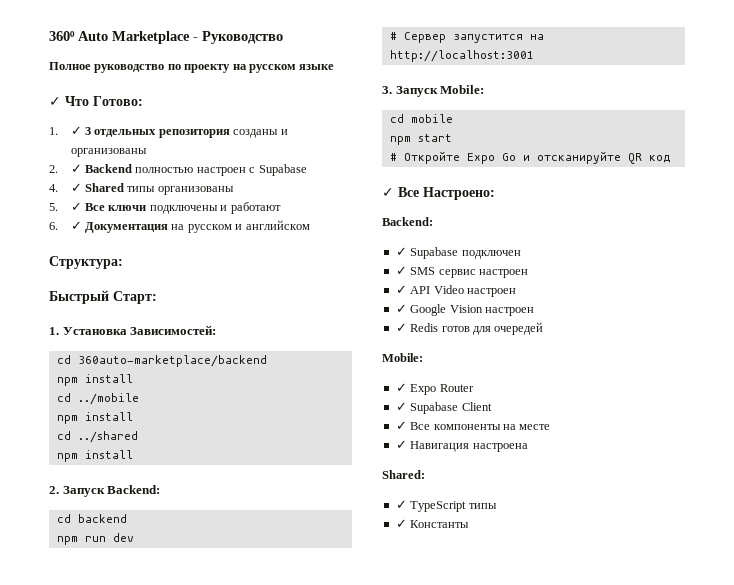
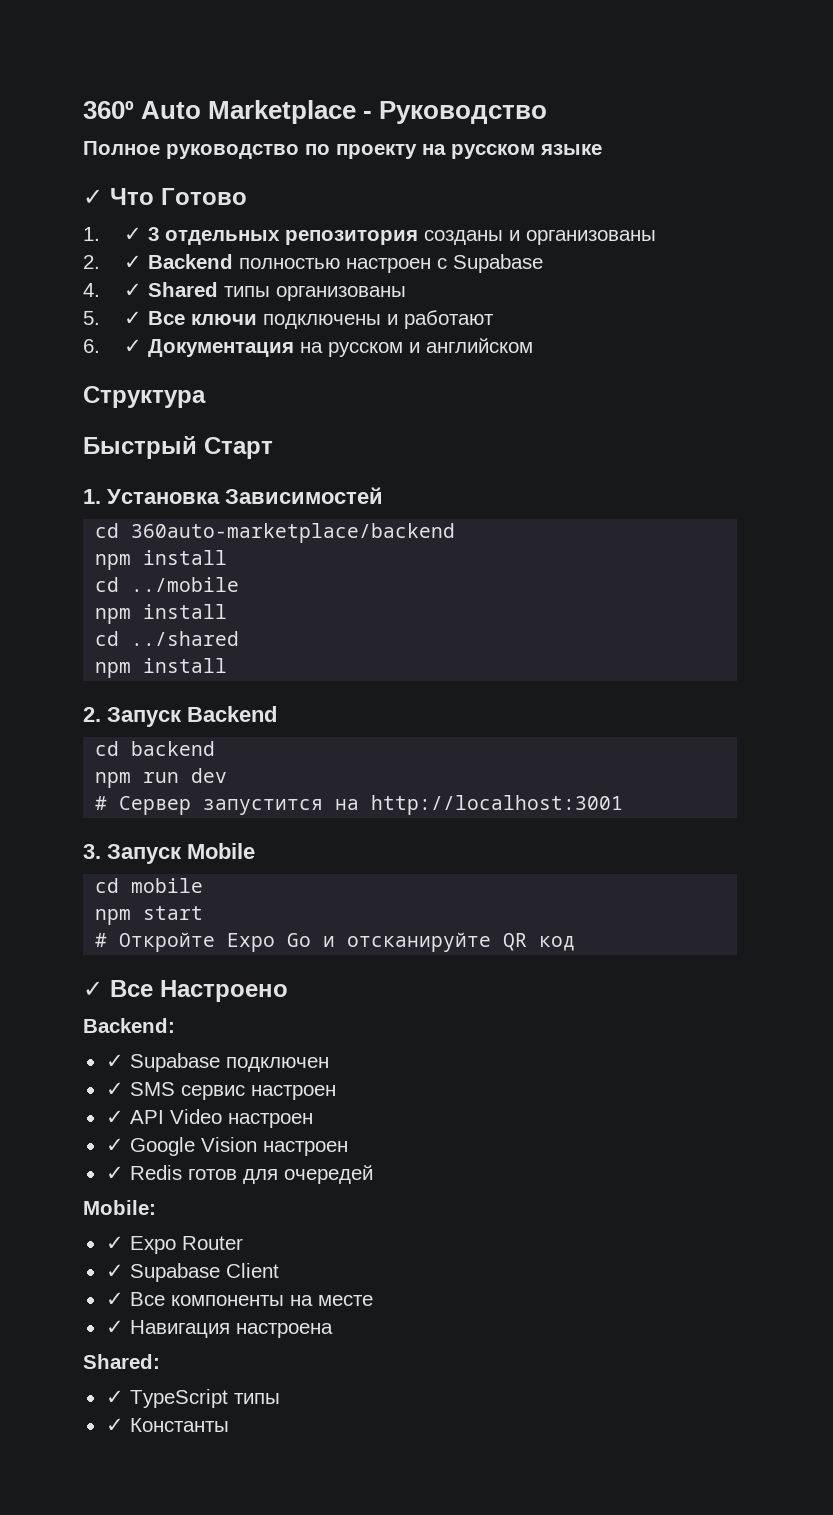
- ✓ Что Готово:
+ ✓ Что Готово
- Структура:
+ Структура
- Быстрый Старт:
+ Быстрый Старт
- 1. Установка Зависимостей:
+ 1. Установка Зависимостей
- 2. Запуск Backend:
+ 2. Запуск Backend
- 3. Запуск Mobile:
+ 3. Запуск Mobile
- ✓ Все Настроено:
+ ✓ Все Настроено

